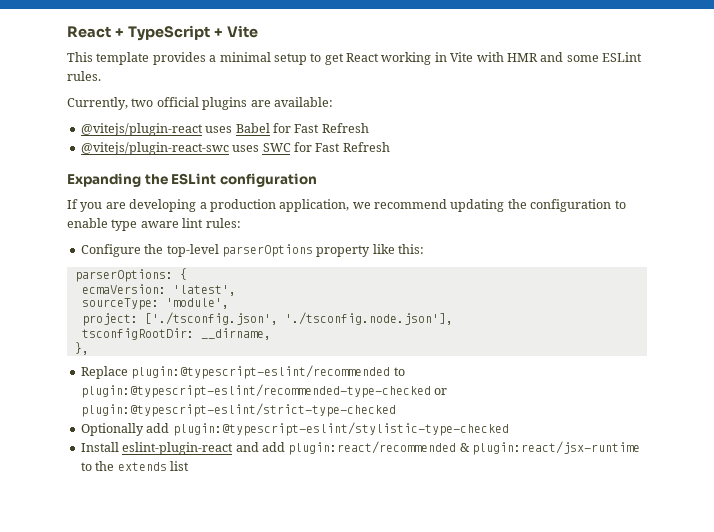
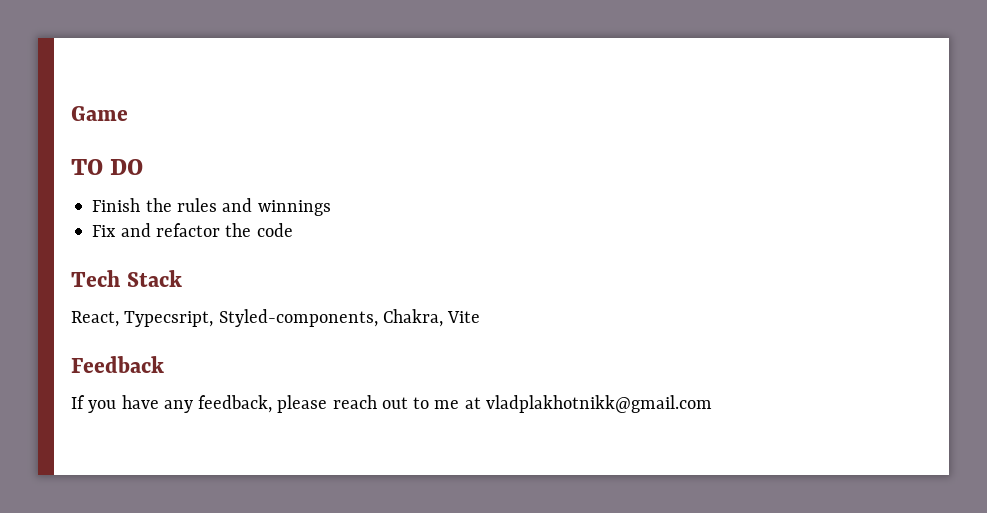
- React + TypeScript + Vite
- This template provides a minimal setup to get React working in Vite with HMR and some ESLint rules.
- Currently, two official plugins are available:
- @vitejs/plugin-react uses Babel for Fast Refresh
- @vitejs/plugin-react-swc uses SWC for Fast Refresh
- Expanding the ESLint configuration
- If you are developing a production application, we recommend updating the configuration to enable type aware lint rules:
- Configure the top-level parserOptions property like this:
- parserOptions: {
- ecmaVersion: 'latest',
- sourceType: 'module',
- project: ['./tsconfig.json', './tsconfig.node.json'],
- tsconfigRootDir: __dirname,
- },
- Replace plugin:@typescript-eslint/recommended to plugin:@typescript-eslint/recommended-type-checked or plugin:@typescript-eslint/strict-type-checked
- Optionally add plugin:@typescript-eslint/stylistic-type-checked
- Install eslint-plugin-react and add plugin:react/recommended & plugin:react/jsx-runtime to the extends list
+ Game
+ TO DO
+ Finish the rules and winnings
+ Fix and refactor the code
+ Tech Stack
+ React, Typecsript, Styled-components, Chakra, Vite
+ Feedback
+ If you have any feedback, please reach out to me at vladplakhotnikk@gmail.com

